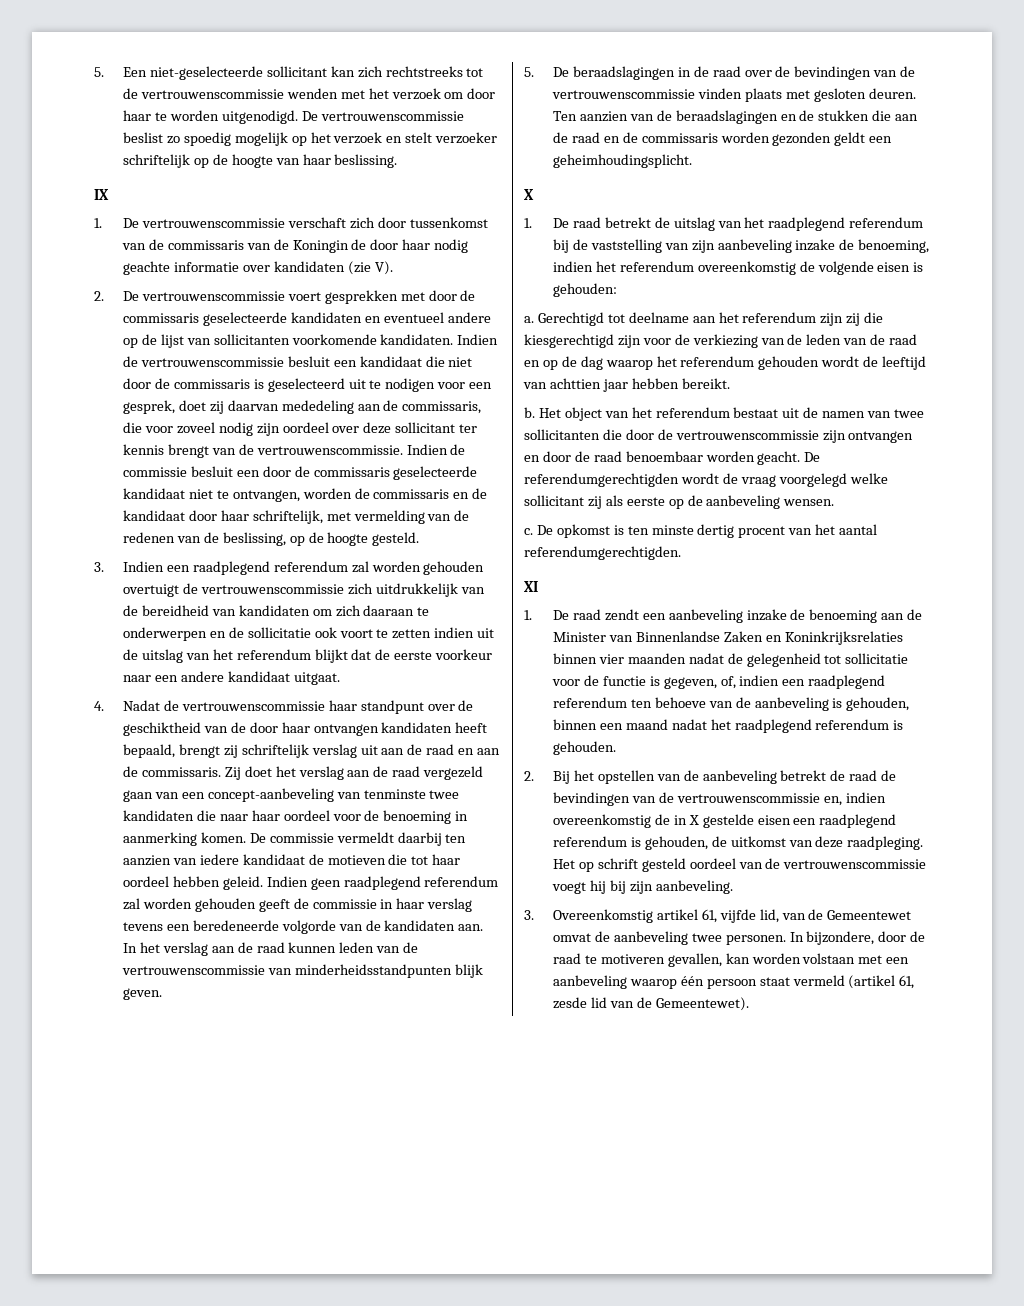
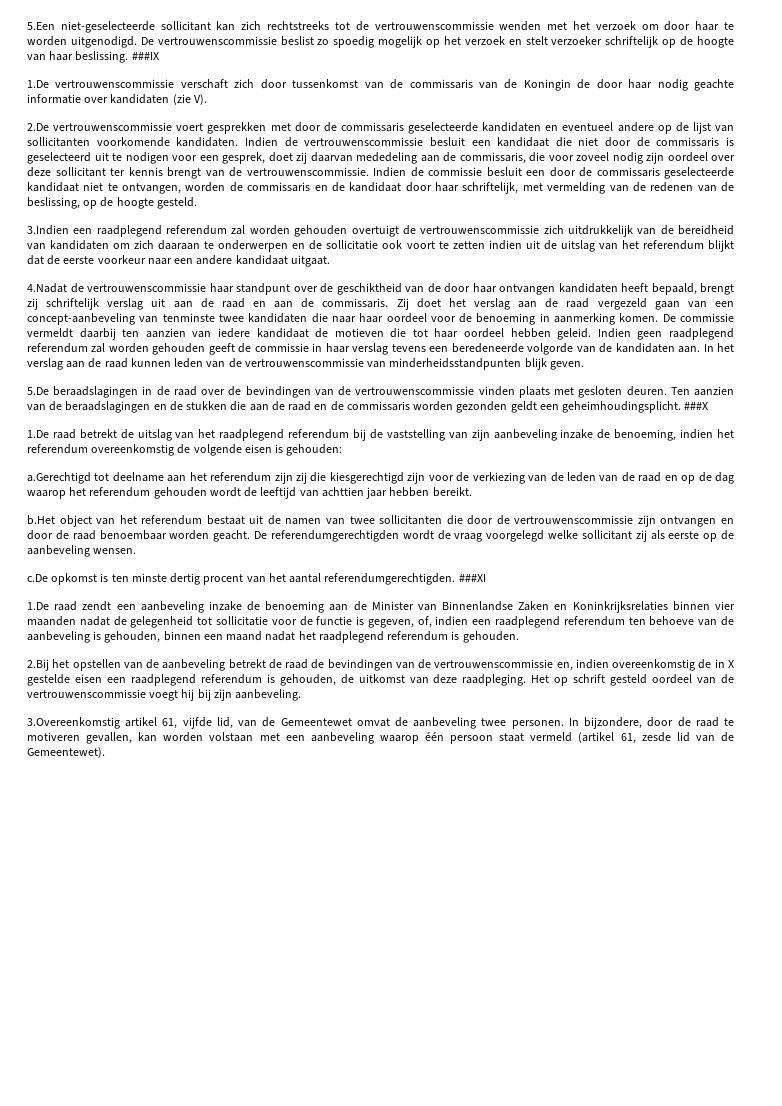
- 5. Een niet-geselecteerde sollicitant kan zich rechtstreeks tot de vertrouwenscommissie wenden met het verzoek om door haar te worden uitgenodigd.
+ 5.Een niet-geselecteerde sollicitant kan zich rechtstreeks tot de vertrouwenscommissie wenden met het verzoek om door haar te worden uitgenodigd.
- De vertrouwenscommissie beslist zo spoedig mogelijk op het verzoek en stelt verzoeker schriftelijk op de hoogte van haar beslissing.
- IX
- 1. De vertrouwenscommissie verschaft zich door tussenkomst van de commissaris van de Koningin de door haar nodig geachte informatie over kandidaten (zie V).
+ De vertrouwenscommissie beslist zo spoedig mogelijk op het verzoek en stelt verzoeker schriftelijk op de hoogte van haar beslissing. ###IX
+ 1.De vertrouwenscommissie verschaft zich door tussenkomst van de commissaris van de Koningin de door haar nodig geachte informatie over kandidaten (zie V).
- 2. De vertrouwenscommissie voert gesprekken met door de commissaris geselecteerde kandidaten en eventueel andere op de lijst van sollicitanten voorkomende kandidaten.
+ 2.De vertrouwenscommissie voert gesprekken met door de commissaris geselecteerde kandidaten en eventueel andere op de lijst van sollicitanten voorkomende kandidaten.
- 3. Indien een raadplegend referendum zal worden gehouden overtuigt de vertrouwenscommissie zich uitdrukkelijk van de bereidheid van kandidaten om zich daaraan te onderwerpen en de sollicitatie ook voort te zetten indien uit de uitslag van het referendum blijkt dat de eerste voorkeur naar een andere kandidaat uitgaat.
+ 3.Indien een raadplegend referendum zal worden gehouden overtuigt de vertrouwenscommissie zich uitdrukkelijk van de bereidheid van kandidaten om zich daaraan te onderwerpen en de sollicitatie ook voort te zetten indien uit de uitslag van het referendum blijkt dat de eerste voorkeur naar een andere kandidaat uitgaat.
- 4. Nadat de vertrouwenscommissie haar standpunt over de geschiktheid van de door haar ontvangen kandidaten heeft bepaald, brengt zij schriftelijk verslag uit aan de raad en aan de commissaris.
+ 4.Nadat de vertrouwenscommissie haar standpunt over de geschiktheid van de door haar ontvangen kandidaten heeft bepaald, brengt zij schriftelijk verslag uit aan de raad en aan de commissaris.
- 5. De beraadslagingen in de raad over de bevindingen van de vertrouwenscommissie vinden plaats met gesloten deuren.
+ 5.De beraadslagingen in de raad over de bevindingen van de vertrouwenscommissie vinden plaats met gesloten deuren.
- Ten aanzien van de beraadslagingen en de stukken die aan de raad en de commissaris worden gezonden geldt een geheimhoudingsplicht.
- X
- 1. De raad betrekt de uitslag van het raadplegend referendum bij de vaststelling van zijn aanbeveling inzake de benoeming, indien het referendum overeenkomstig de volgende eisen is gehouden:
+ Ten aanzien van de beraadslagingen en de stukken die aan de raad en de commissaris worden gezonden geldt een geheimhoudingsplicht. ###X
+ 1.De raad betrekt de uitslag van het raadplegend referendum bij de vaststelling van zijn aanbeveling inzake de benoeming, indien het referendum overeenkomstig de volgende eisen is gehouden:
- a. Gerechtigd tot deelname aan het referendum zijn zij die kiesgerechtigd zijn voor de verkiezing van de leden van de raad en op de dag waarop het referendum gehouden wordt de leeftijd van achttien jaar hebben bereikt.
+ a.Gerechtigd tot deelname aan het referendum zijn zij die kiesgerechtigd zijn voor de verkiezing van de leden van de raad en op de dag waarop het referendum gehouden wordt de leeftijd van achttien jaar hebben bereikt.
- b. Het object van het referendum bestaat uit de namen van twee sollicitanten die door de vertrouwenscommissie zijn ontvangen en door de raad benoembaar worden geacht.
+ b.Het object van het referendum bestaat uit de namen van twee sollicitanten die door de vertrouwenscommissie zijn ontvangen en door de raad benoembaar worden geacht.
- c. De opkomst is ten minste dertig procent van het aantal referendumgerechtigden.
- XI
- 1. De raad zendt een aanbeveling inzake de benoeming aan de Minister van Binnenlandse Zaken en Koninkrijksrelaties binnen vier maanden nadat de gelegenheid tot sollicitatie voor de functie is gegeven, of, indien een raadplegend referendum ten behoeve van de aanbeveling is gehouden, binnen een maand nadat het raadplegend referendum is gehouden.
+ c.De opkomst is ten minste dertig procent van het aantal referendumgerechtigden. ###XI
+ 1.De raad zendt een aanbeveling inzake de benoeming aan de Minister van Binnenlandse Zaken en Koninkrijksrelaties binnen vier maanden nadat de gelegenheid tot sollicitatie voor de functie is gegeven, of, indien een raadplegend referendum ten behoeve van de aanbeveling is gehouden, binnen een maand nadat het raadplegend referendum is gehouden.
- 2. Bij het opstellen van de aanbeveling betrekt de raad de bevindingen van de vertrouwenscommissie en, indien overeenkomstig de in X gestelde eisen een raadplegend referendum is gehouden, de uitkomst van deze raadpleging.
+ 2.Bij het opstellen van de aanbeveling betrekt de raad de bevindingen van de vertrouwenscommissie en, indien overeenkomstig de in X gestelde eisen een raadplegend referendum is gehouden, de uitkomst van deze raadpleging.
- 3. Overeenkomstig artikel 61, vijfde lid, van de Gemeentewet omvat de aanbeveling twee personen.
+ 3.Overeenkomstig artikel 61, vijfde lid, van de Gemeentewet omvat de aanbeveling twee personen.

